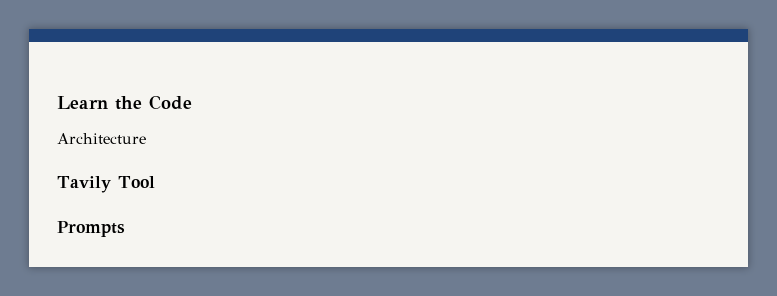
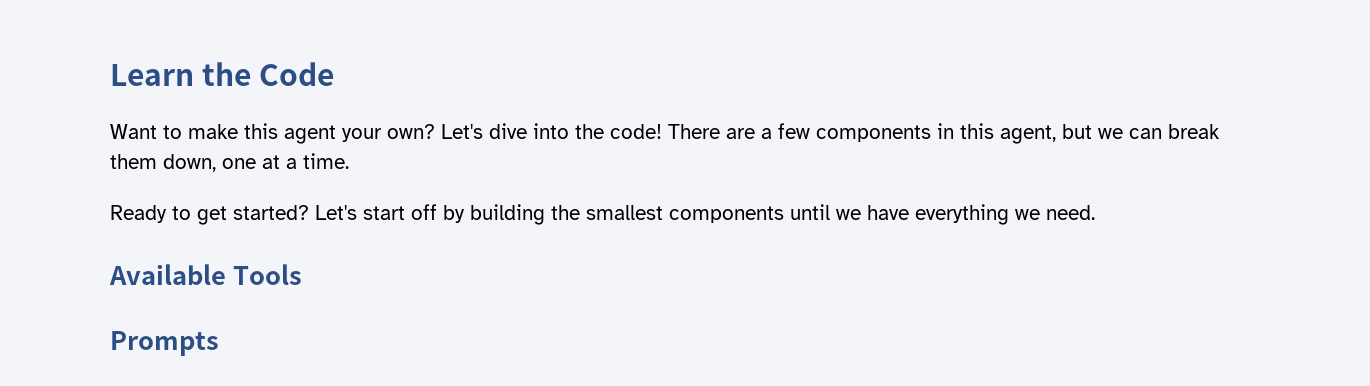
- Architecture
- Tavily Tool
+ Want to make this agent your own? Let's dive into the code! There are a few components in this agent, but we can break them down, one at a time.
+ Ready to get started? Let's start off by building the smallest components until we have everything we need.
+ Available Tools

